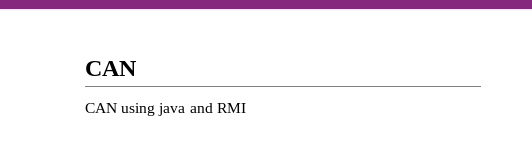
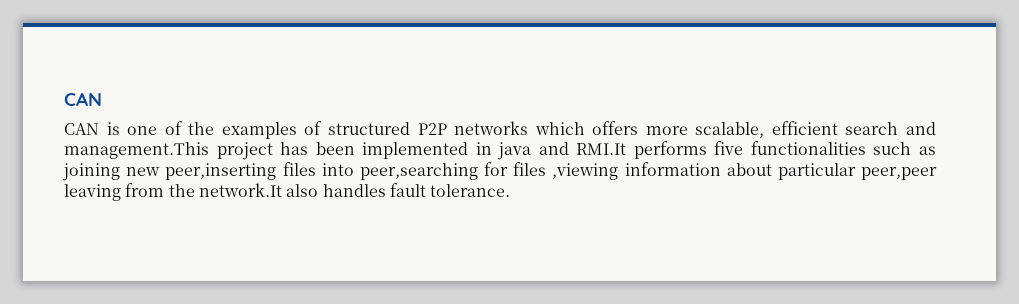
- CAN using java and RMI
+ CAN is one of the examples of structured P2P networks which offers more scalable, efficient search and management.This project has been implemented in java and RMI.It performs five functionalities such as joining new peer,inserting files into peer,searching for files ,viewing information about particular peer,peer leaving from the network.It also handles fault tolerance.

